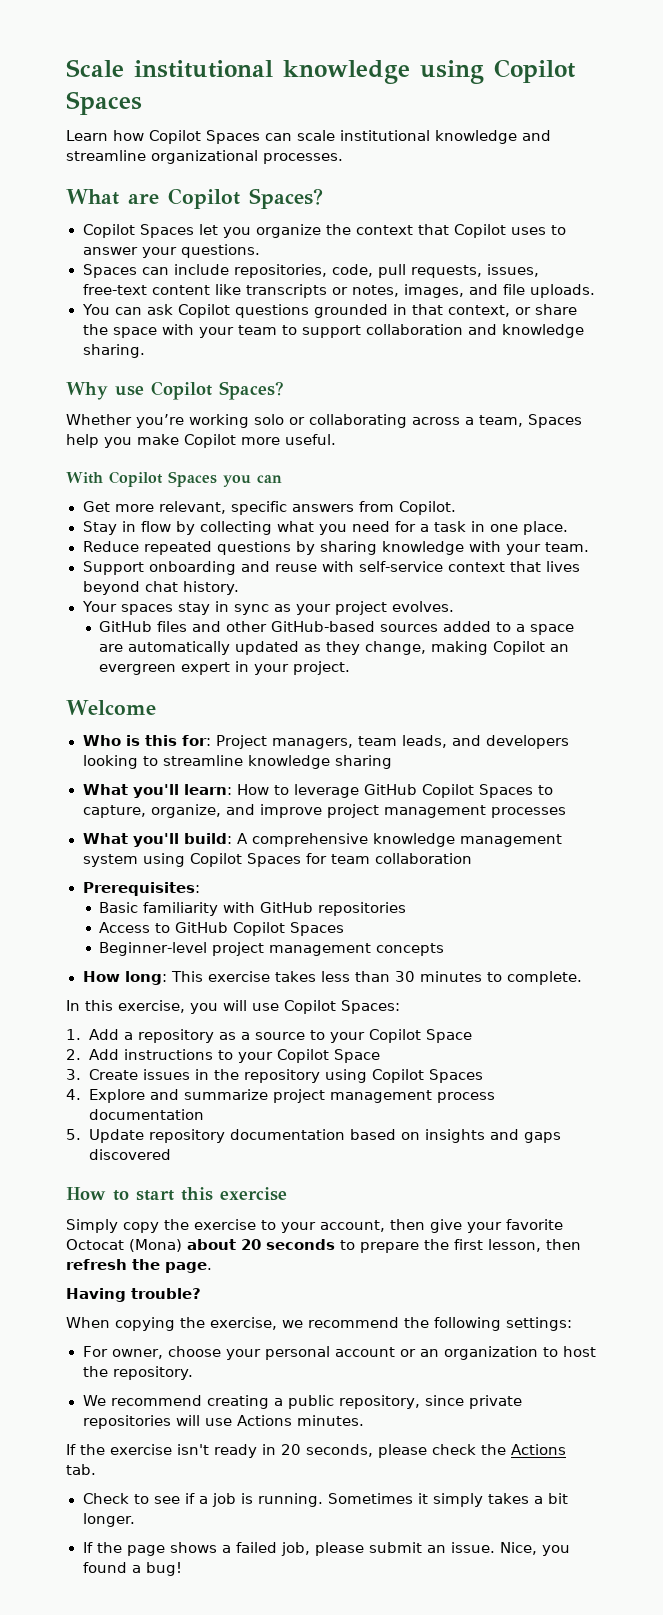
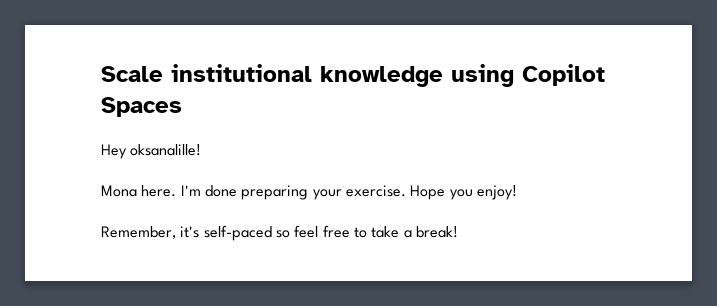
- Learn how Copilot Spaces can scale institutional knowledge and streamline organizational processes.
- What are Copilot Spaces?
- Copilot Spaces let you organize the context that Copilot uses to answer your questions.
- Spaces can include repositories, code, pull requests, issues, free-text content like transcripts or notes, images, and file uploads.
- You can ask Copilot questions grounded in that context, or share the space with your team to support collaboration and knowledge sharing.
- Why use Copilot Spaces?
- Whether you’re working solo or collaborating across a team, Spaces help you make Copilot more useful.
- With Copilot Spaces you can
- Get more relevant, specific answers from Copilot.
- Stay in flow by collecting what you need for a task in one place.
- Reduce repeated questions by sharing knowledge with your team.
- Support onboarding and reuse with self-service context that lives beyond chat history.
- Your spaces stay in sync as your project evolves.
- GitHub files and other GitHub-based sources added to a space are automatically updated as they change, making Copilot an evergreen expert in your project.
- Welcome
- Who is this for: Project managers, team leads, and developers looking to streamline knowledge sharing
- What you'll learn: How to leverage GitHub Copilot Spaces to capture, organize, and improve project management processes
- What you'll build: A comprehensive knowledge management system using Copilot Spaces for team collaboration
- Prerequisites:
- Basic familiarity with GitHub repositories
- Access to GitHub Copilot Spaces
- Beginner-level project management concepts
- How long: This exercise takes less than 30 minutes to complete.
- In this exercise, you will use Copilot Spaces:
- 1. Add a repository as a source to your Copilot Space
- 2. Add instructions to your Copilot Space
- 3. Create issues in the repository using Copilot Spaces
- 4. Explore and summarize project management process documentation
- 5. Update repository documentation based on insights and gaps discovered
- How to start this exercise
- Simply copy the exercise to your account, then give your favorite Octocat (Mona) about 20 seconds to prepare the first lesson, then refresh the page.
- Having trouble?
- When copying the exercise, we recommend the following settings:
- For owner, choose your personal account or an organization to host the repository.
- We recommend creating a public repository, since private repositories will use Actions minutes.
- If the exercise isn't ready in 20 seconds, please check the Actions tab.
- Check to see if a job is running. Sometimes it simply takes a bit longer.
- If the page shows a failed job, please submit an issue. Nice, you found a bug!
+ Hey oksanalille!
+ Mona here. I'm done preparing your exercise. Hope you enjoy!
+ Remember, it's self-paced so feel free to take a break!

